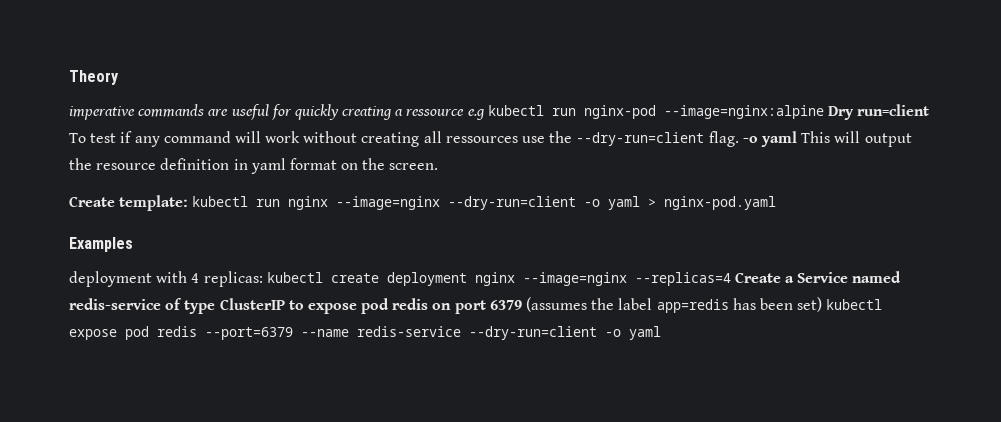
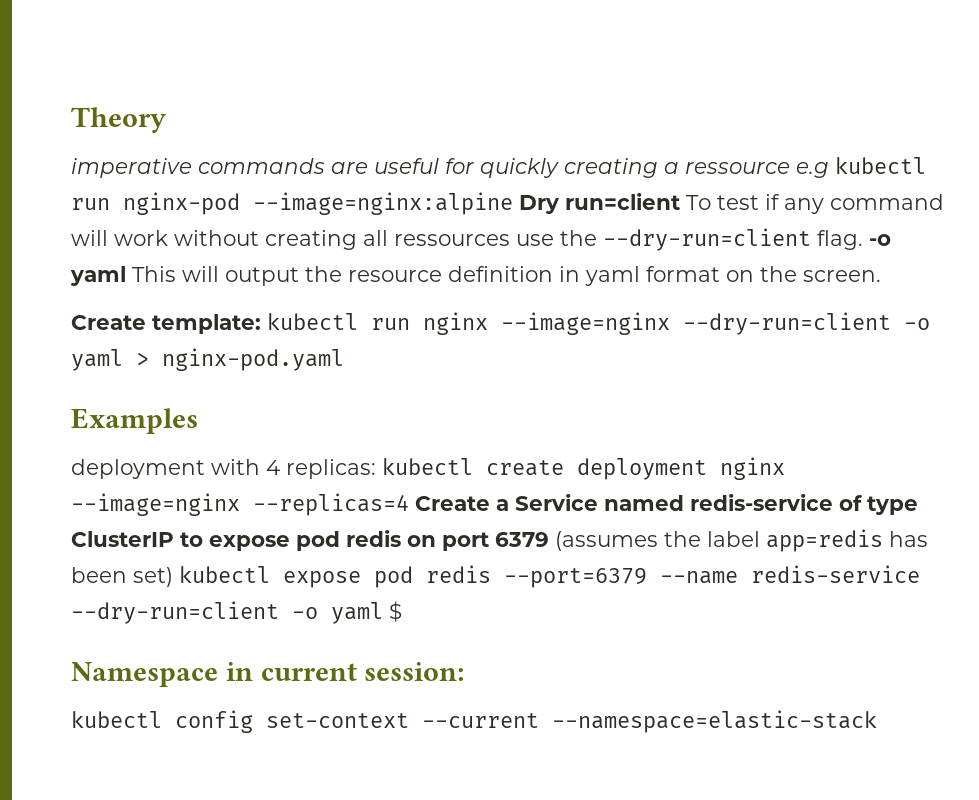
- deployment with 4 replicas: kubectl create deployment nginx --image=nginx --replicas=4 Create a Service named redis-service of type ClusterIP to expose pod redis on port 6379 (assumes the label app=redis has been set) kubectl expose pod redis --port=6379 --name redis-service --dry-run=client -o yaml
+ deployment with 4 replicas: kubectl create deployment nginx --image=nginx --replicas=4 Create a Service named redis-service of type ClusterIP to expose pod redis on port 6379 (assumes the label app=redis has been set) kubectl expose pod redis --port=6379 --name redis-service --dry-run=client -o yaml $
+ Namespace in current session:
+ kubectl config set-context --current --namespace=elastic-stack

